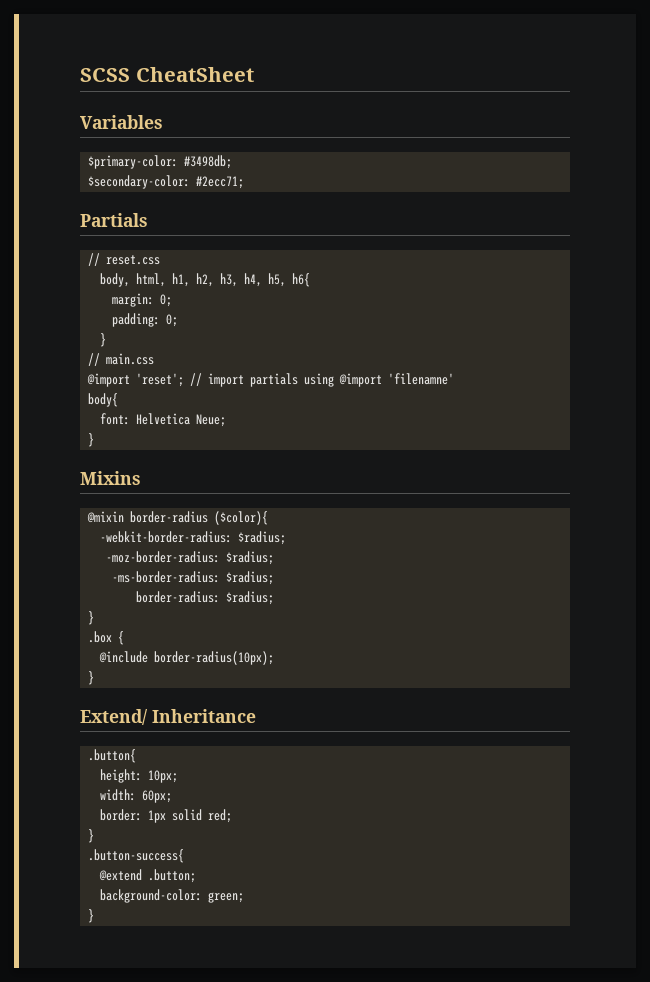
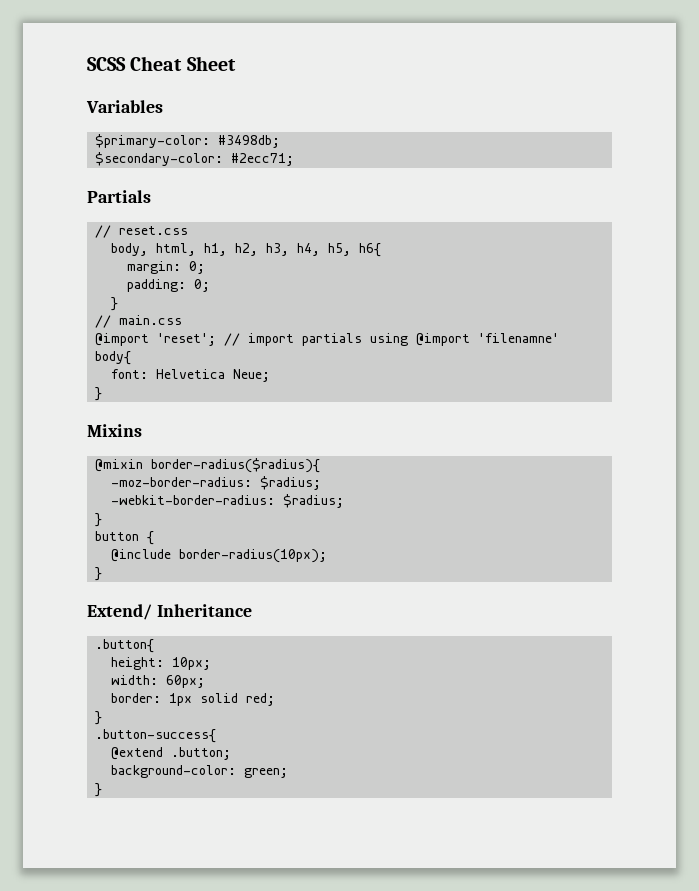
- SCSS CheatSheet
+ SCSS Cheat Sheet
- @mixin border-radius ($color){
+ @mixin border-radius($radius){
+ -moz-border-radius: $radius;
  -webkit-border-radius: $radius;
- -moz-border-radius: $radius;
- -ms-border-radius: $radius;
- border-radius: $radius;
  }
- .box {
+ button {

